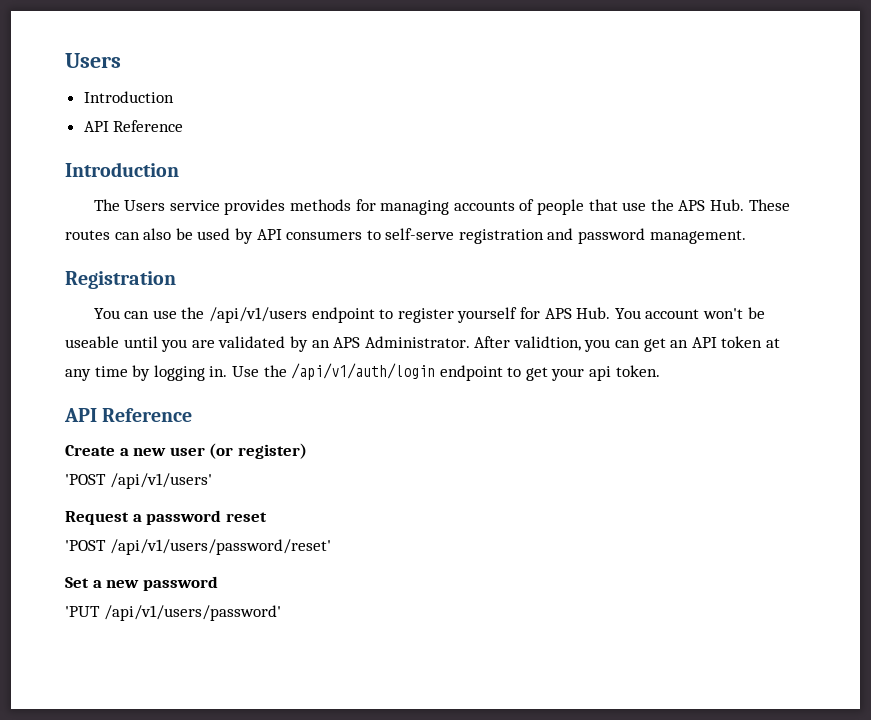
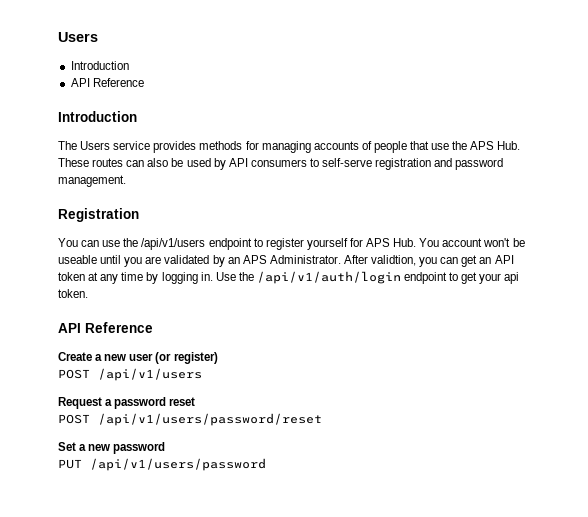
- 'POST /api/v1/users'
+ POST /api/v1/users
- 'POST /api/v1/users/password/reset'
+ POST /api/v1/users/password/reset
- 'PUT /api/v1/users/password'
+ PUT /api/v1/users/password

